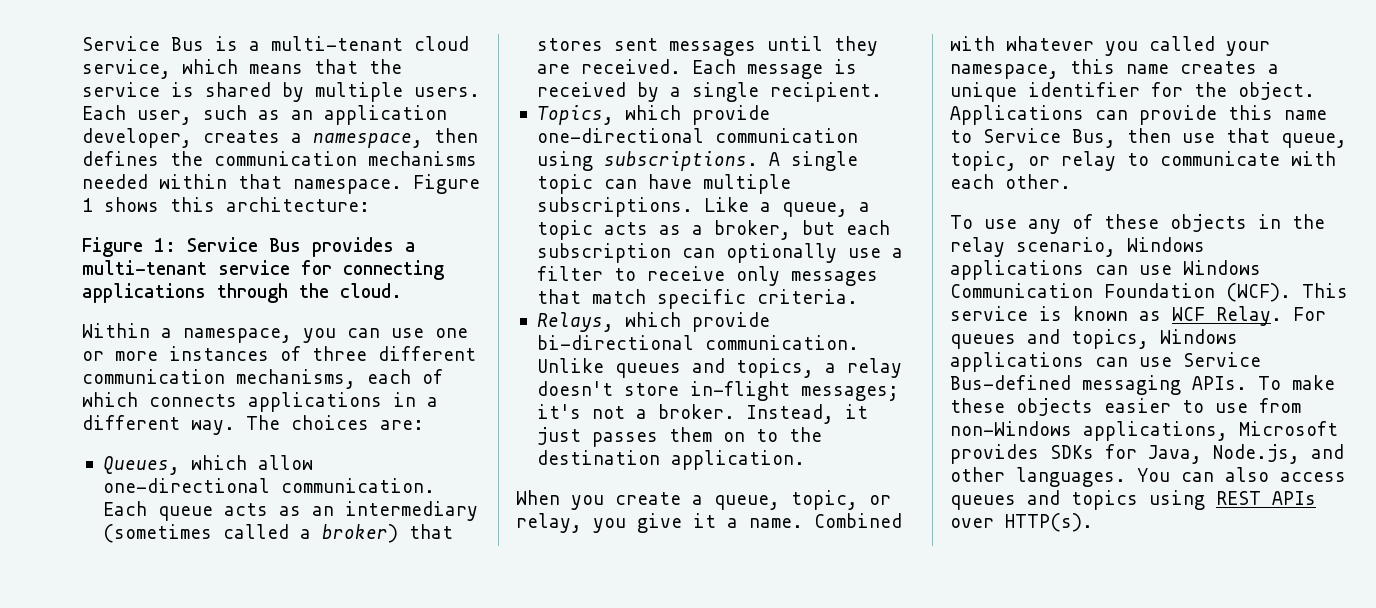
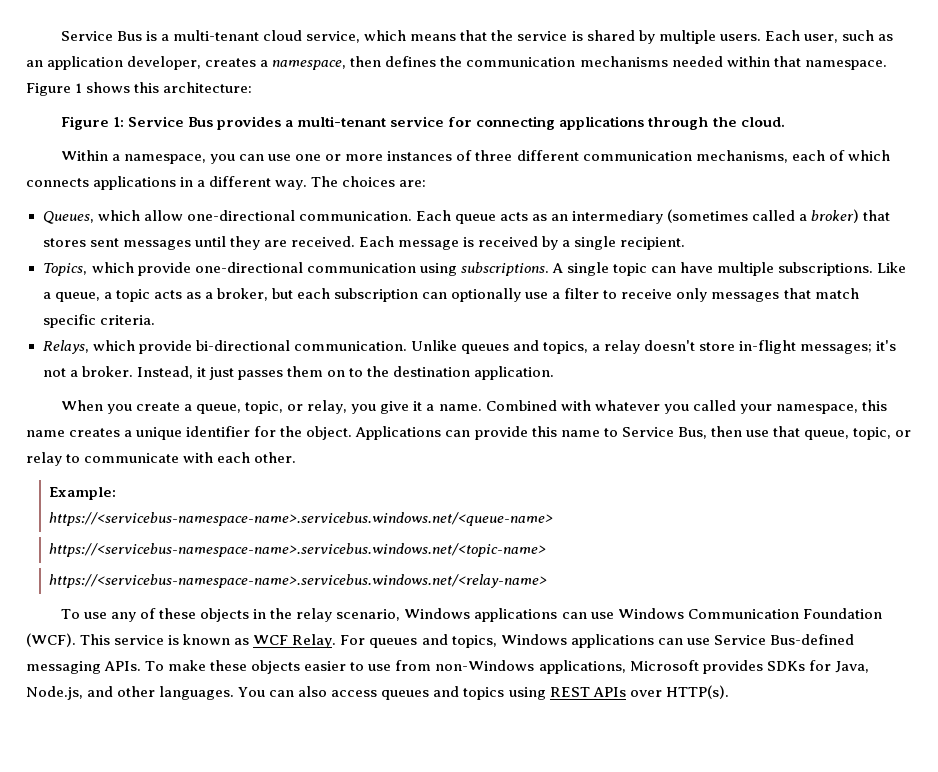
+ Example:
+ https://<servicebus-namespace-name>.servicebus.windows.net/<queue-name>
+ https://<servicebus-namespace-name>.servicebus.windows.net/<topic-name>
+ https://<servicebus-namespace-name>.servicebus.windows.net/<relay-name>

